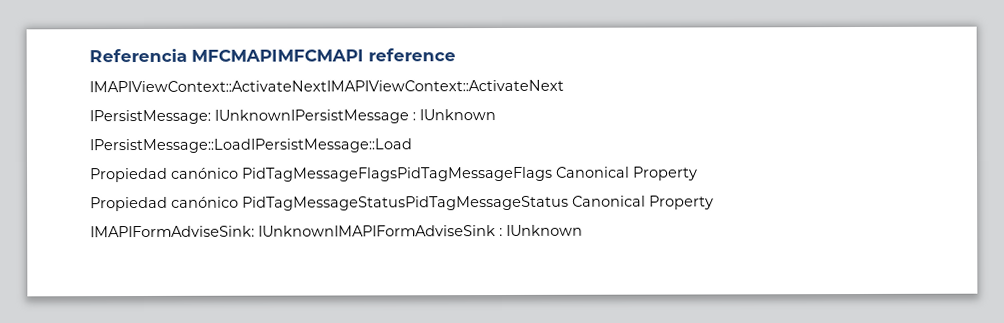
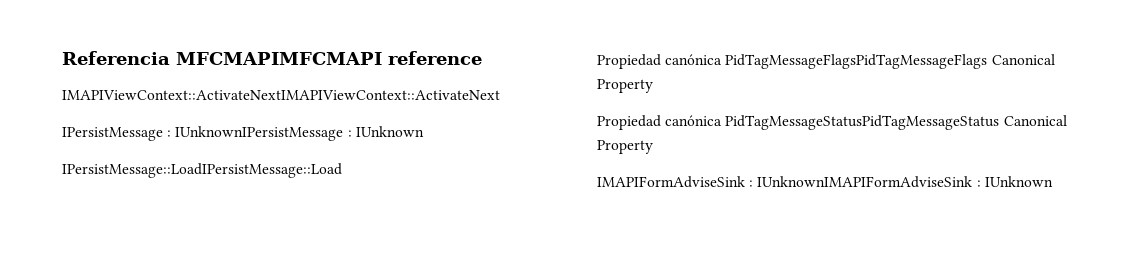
- IPersistMessage: IUnknownIPersistMessage : IUnknown
+ IPersistMessage : IUnknownIPersistMessage : IUnknown
- Propiedad canónico PidTagMessageFlagsPidTagMessageFlags Canonical Property
+ Propiedad canónica PidTagMessageFlagsPidTagMessageFlags Canonical Property
- Propiedad canónico PidTagMessageStatusPidTagMessageStatus Canonical Property
+ Propiedad canónica PidTagMessageStatusPidTagMessageStatus Canonical Property
- IMAPIFormAdviseSink: IUnknownIMAPIFormAdviseSink : IUnknown
+ IMAPIFormAdviseSink : IUnknownIMAPIFormAdviseSink : IUnknown

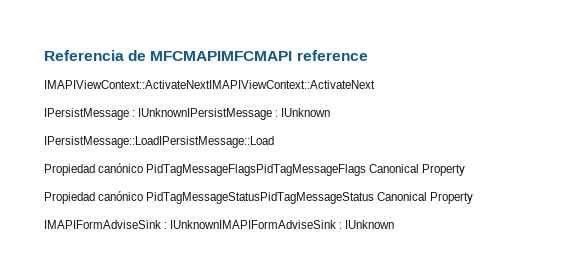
- Referencia MFCMAPIMFCMAPI reference
+ Referencia de MFCMAPIMFCMAPI reference
- Propiedad canónica PidTagMessageFlagsPidTagMessageFlags Canonical Property
+ Propiedad canónico PidTagMessageFlagsPidTagMessageFlags Canonical Property
- Propiedad canónica PidTagMessageStatusPidTagMessageStatus Canonical Property
+ Propiedad canónico PidTagMessageStatusPidTagMessageStatus Canonical Property

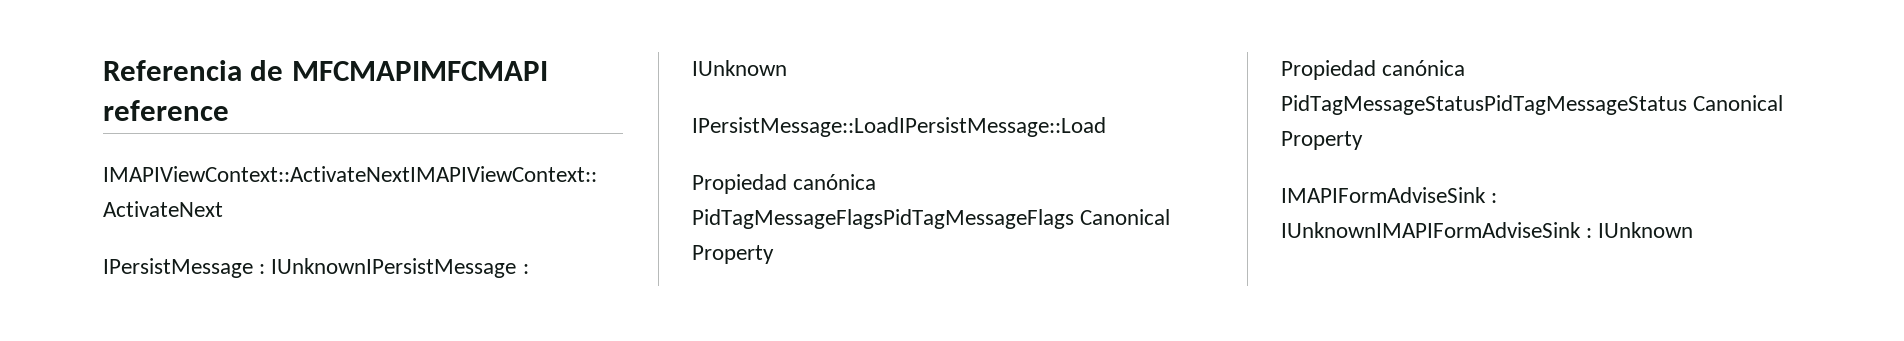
- Propiedad canónico PidTagMessageFlagsPidTagMessageFlags Canonical Property
+ Propiedad canónica PidTagMessageFlagsPidTagMessageFlags Canonical Property
- Propiedad canónico PidTagMessageStatusPidTagMessageStatus Canonical Property
+ Propiedad canónica PidTagMessageStatusPidTagMessageStatus Canonical Property

